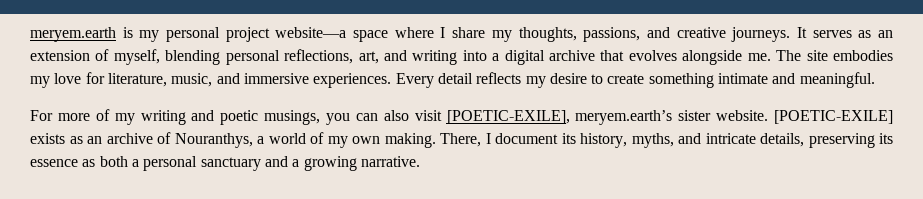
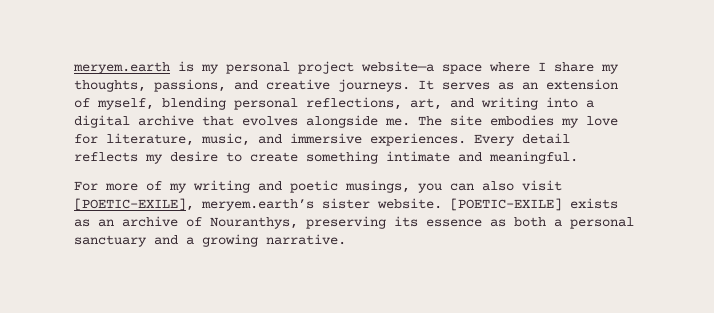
- [POETIC-EXILE] exists as an archive of Nouranthys, a world of my own making. There, I document its history, myths, and intricate details, preserving its essence as both a personal sanctuary and a growing narrative.
+ [POETIC-EXILE] exists as an archive of Nouranthys, preserving its essence as both a personal sanctuary and a growing narrative.

